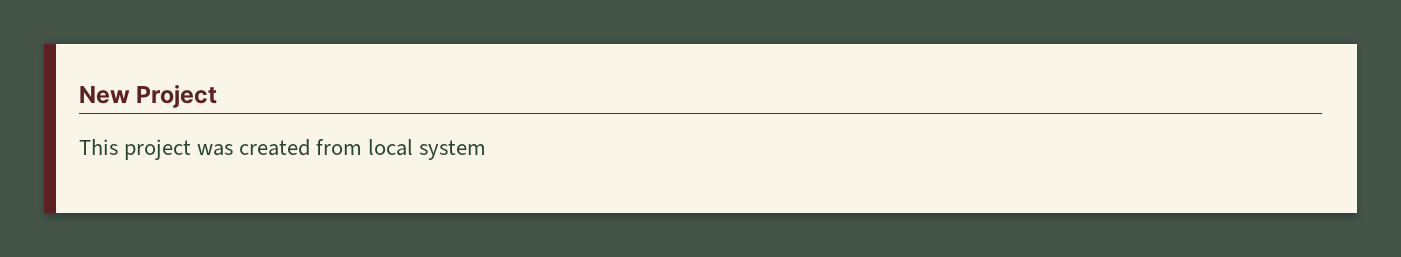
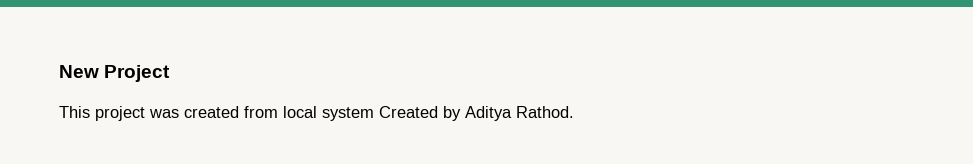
- This project was created from local system
+ This project was created from local system Created by Aditya Rathod.

